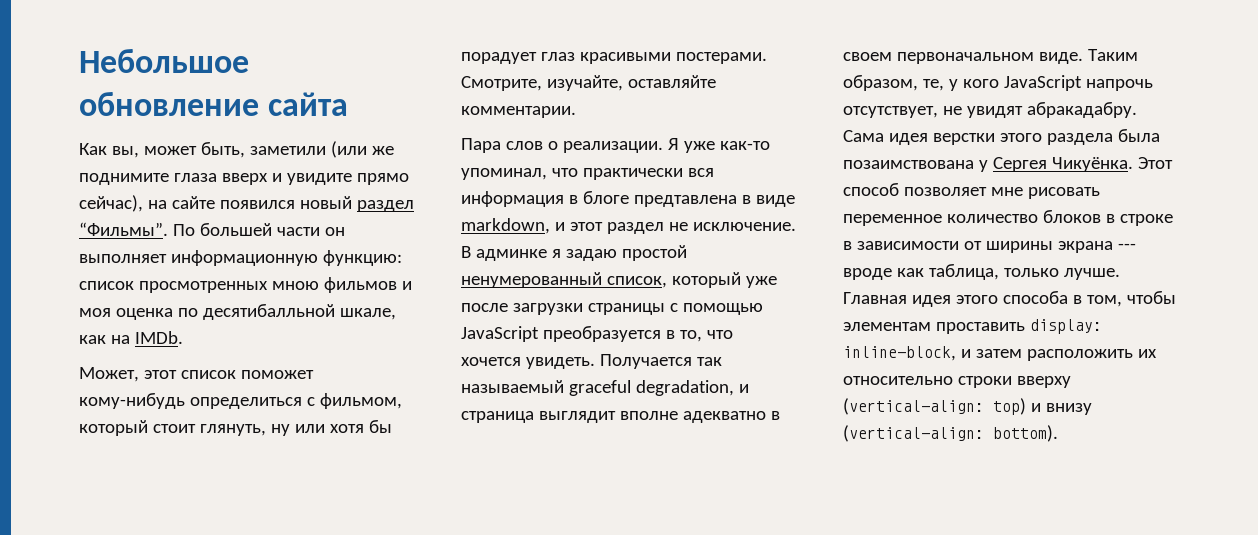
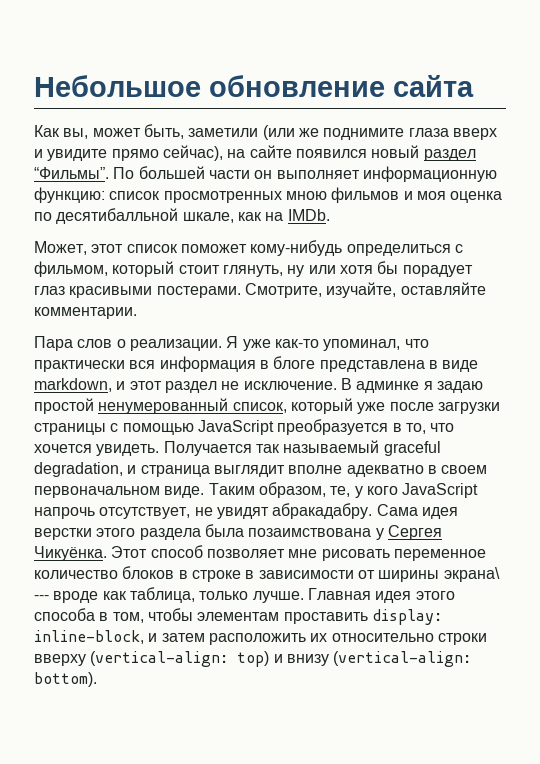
- Я уже как-то упоминал, что практически вся информация в блоге предтавлена в виде markdown, и этот раздел не исключение.
+ Я уже как-то упоминал, что практически вся информация в блоге предcтавлена в виде markdown, и этот раздел не исключение.
- Этот способ позволяет мне рисовать переменное количество блоков в строке в зависимости от ширины экрана --- вроде как таблица, только лучше.
+ Этот способ позволяет мне рисовать переменное количество блоков в строке в зависимости от ширины экрана\ --- вроде как таблица, только лучше.

